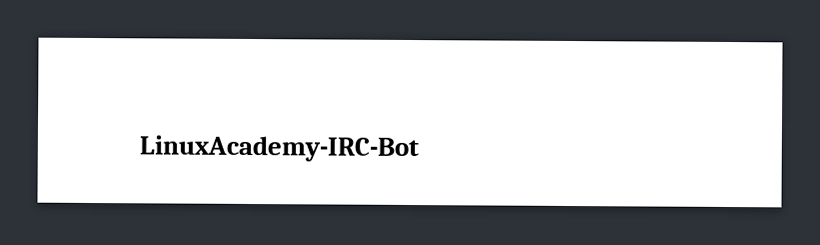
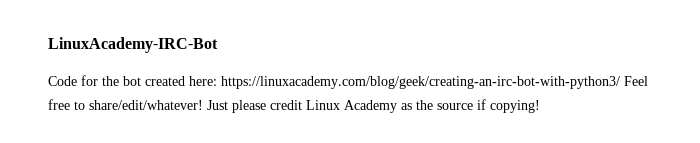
+ Code for the bot created here: https://linuxacademy.com/blog/geek/creating-an-irc-bot-with-python3/ Feel free to share/edit/whatever! Just please credit Linux Academy as the source if copying!

